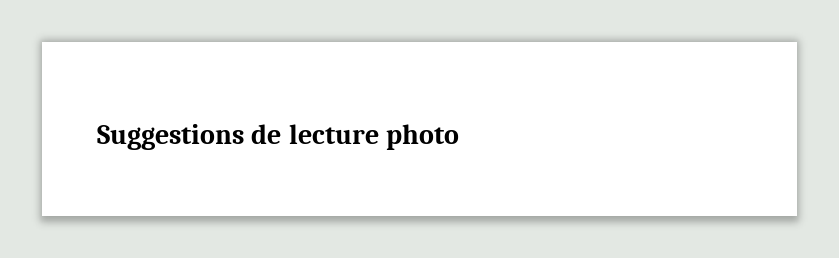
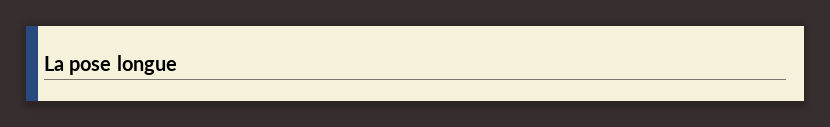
- Suggestions de lecture photo
+ La pose longue

